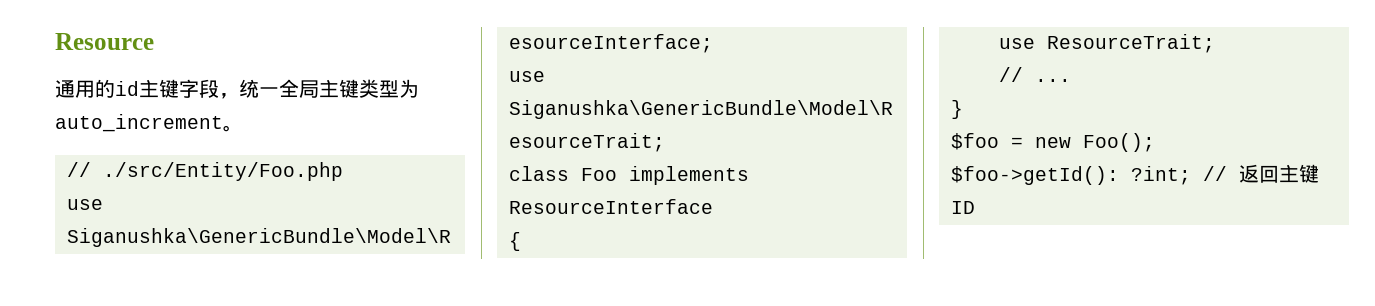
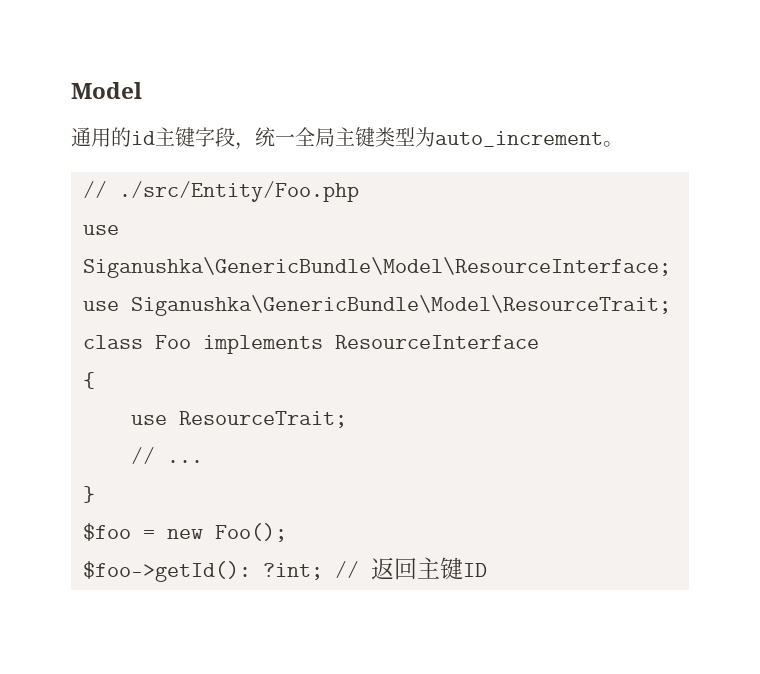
- Resource
+ Model

